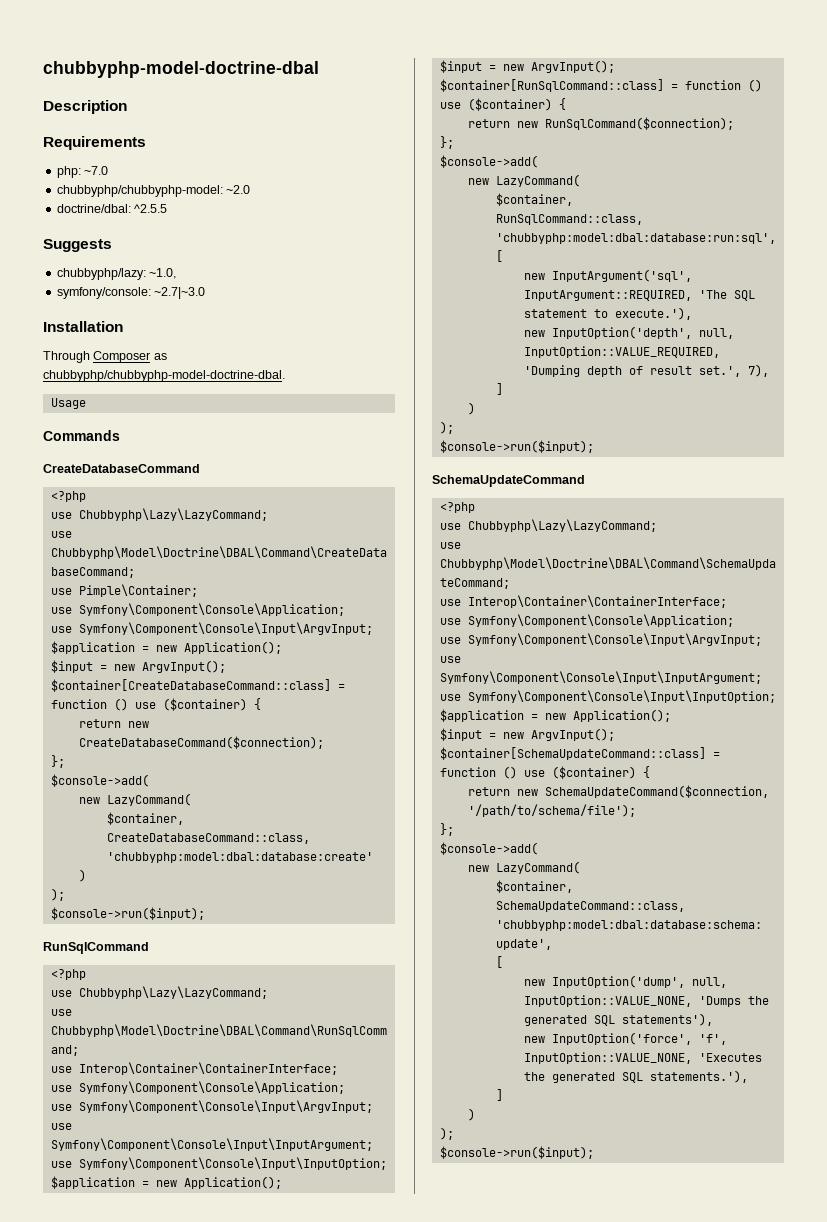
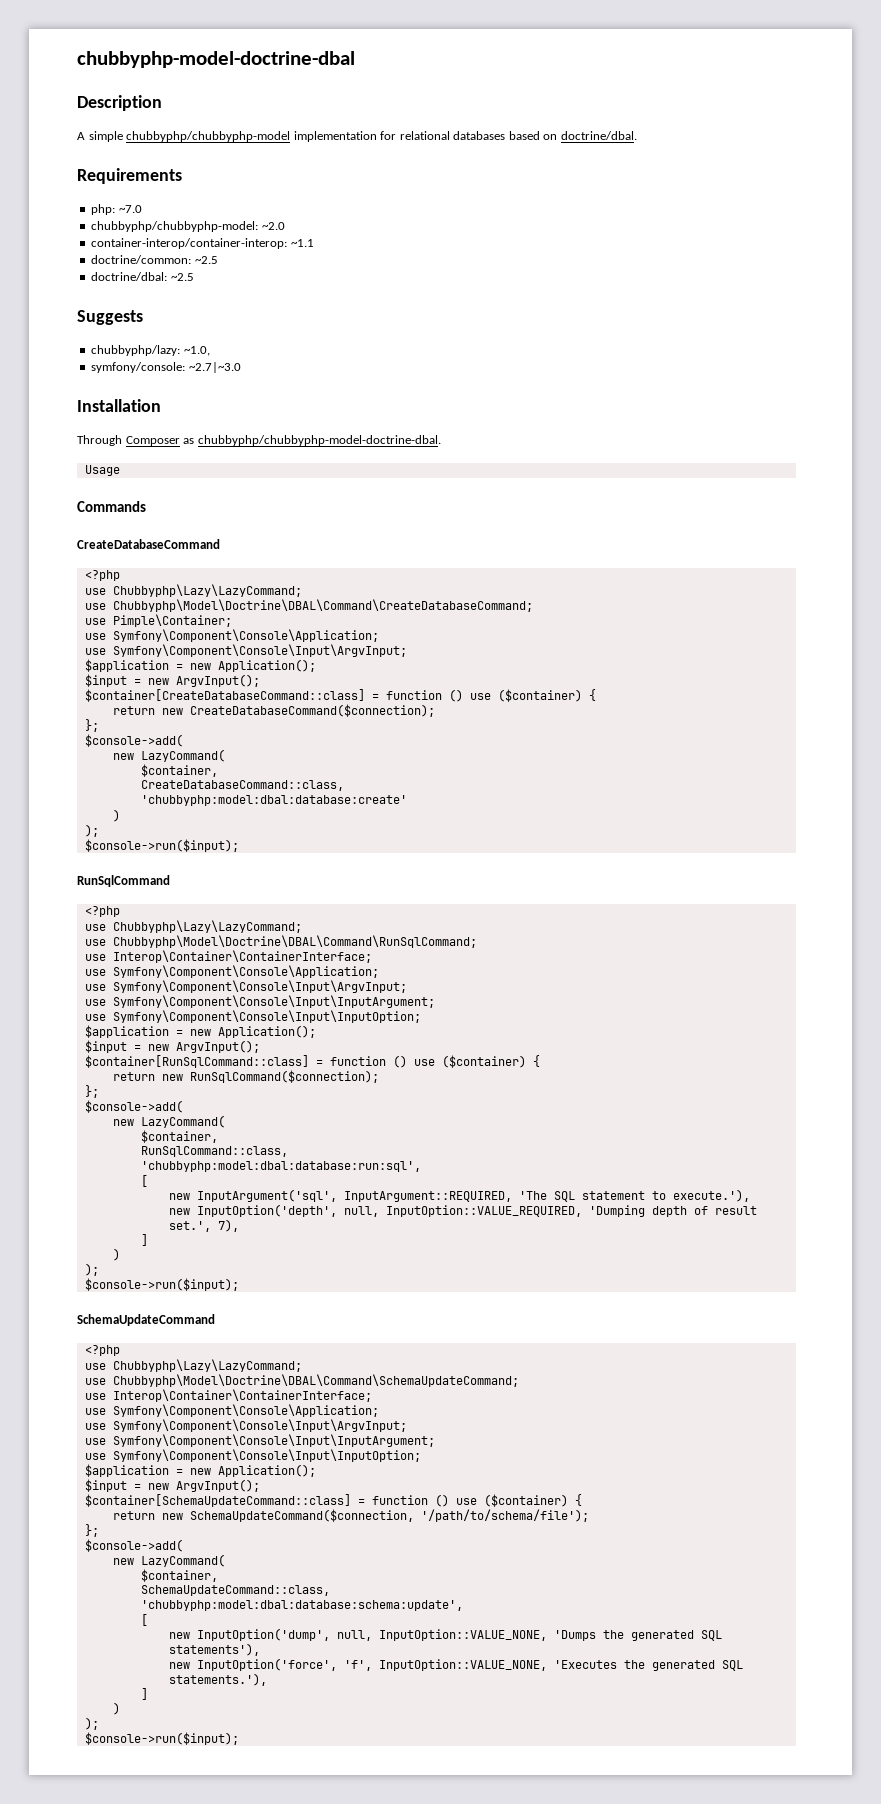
+ A simple chubbyphp/chubbyphp-model implementation for relational databases based on doctrine/dbal.
+ container-interop/container-interop: ~1.1
+ doctrine/common: ~2.5
- doctrine/dbal: ^2.5.5
+ doctrine/dbal: ~2.5

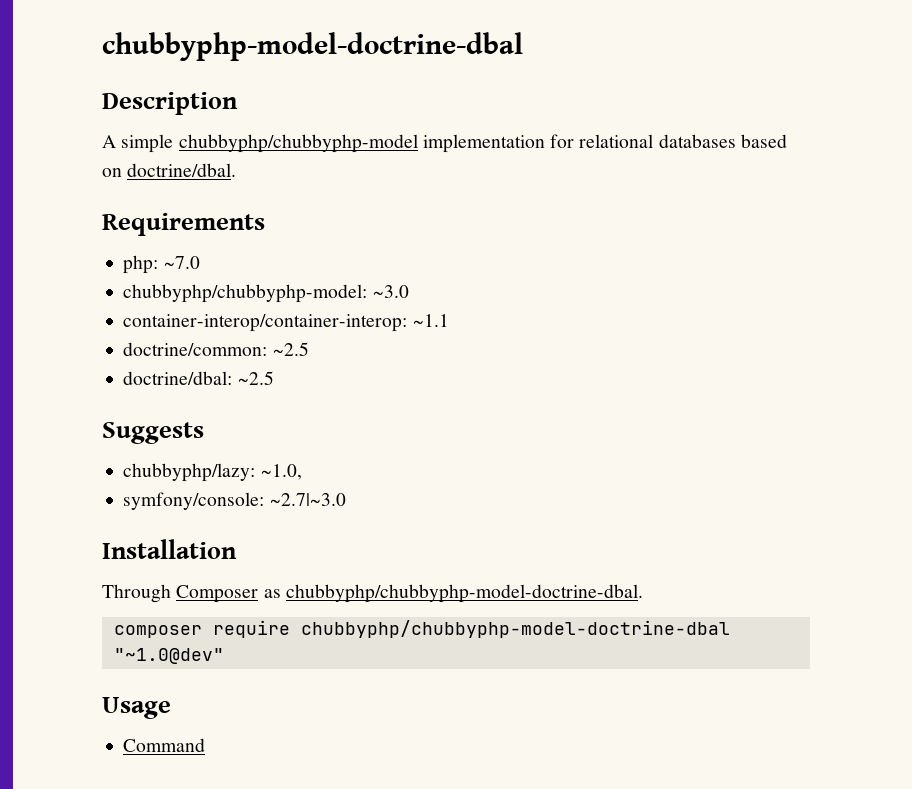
- chubbyphp/chubbyphp-model: ~2.0
+ chubbyphp/chubbyphp-model: ~3.0
+ composer require chubbyphp/chubbyphp-model-doctrine-dbal "~1.0@dev"
  Usage
- Commands
- CreateDatabaseCommand
- <?php
- use Chubbyphp\Lazy\LazyCommand;
- use Chubbyphp\Model\Doctrine\DBAL\Command\CreateDatabaseCommand;
- use Pimple\Container;
- use Symfony\Component\Console\Application;
- use Symfony\Component\Console\Input\ArgvInput;
- $application = new Application();
- $input = new ArgvInput();
- $container[CreateDatabaseCommand::class] = function () use ($container) {
- return new CreateDatabaseCommand($connection);
- };
- $console->add(
- new LazyCommand(
- $container,
- CreateDatabaseCommand::class,
- 'chubbyphp:model:dbal:database:create'
- )
- );
- $console->run($input);
- RunSqlCommand
- <?php
- use Chubbyphp\Lazy\LazyCommand;
- use Chubbyphp\Model\Doctrine\DBAL\Command\RunSqlCommand;
- use Interop\Container\ContainerInterface;
- use Symfony\Component\Console\Application;
- use Symfony\Component\Console\Input\ArgvInput;
- use Symfony\Component\Console\Input\InputArgument;
- use Symfony\Component\Console\Input\InputOption;
- $application = new Application();
- $input = new ArgvInput();
- $container[RunSqlCommand::class] = function () use ($container) {
- return new RunSqlCommand($connection);
- };
- $console->add(
- new LazyCommand(
- $container,
- RunSqlCommand::class,
- 'chubbyphp:model:dbal:database:run:sql',
- [
- new InputArgument('sql', InputArgument::REQUIRED, 'The SQL statement to execute.'),
- new InputOption('depth', null, InputOption::VALUE_REQUIRED, 'Dumping depth of result set.', 7),
- ]
- )
- );
- $console->run($input);
- SchemaUpdateCommand
- <?php
- use Chubbyphp\Lazy\LazyCommand;
- use Chubbyphp\Model\Doctrine\DBAL\Command\SchemaUpdateCommand;
- use Interop\Container\ContainerInterface;
- use Symfony\Component\Console\Application;
- use Symfony\Component\Console\Input\ArgvInput;
- use Symfony\Component\Console\Input\InputArgument;
- use Symfony\Component\Console\Input\InputOption;
- $application = new Application();
- $input = new ArgvInput();
- $container[SchemaUpdateCommand::class] = function () use ($container) {
- return new SchemaUpdateCommand($connection, '/path/to/schema/file');
- };
- $console->add(
- new LazyCommand(
- $container,
- SchemaUpdateCommand::class,
- 'chubbyphp:model:dbal:database:schema:update',
- [
- new InputOption('dump', null, InputOption::VALUE_NONE, 'Dumps the generated SQL statements'),
- new InputOption('force', 'f', InputOption::VALUE_NONE, 'Executes the generated SQL statements.'),
- ]
- )
- );
- $console->run($input);
+ Command

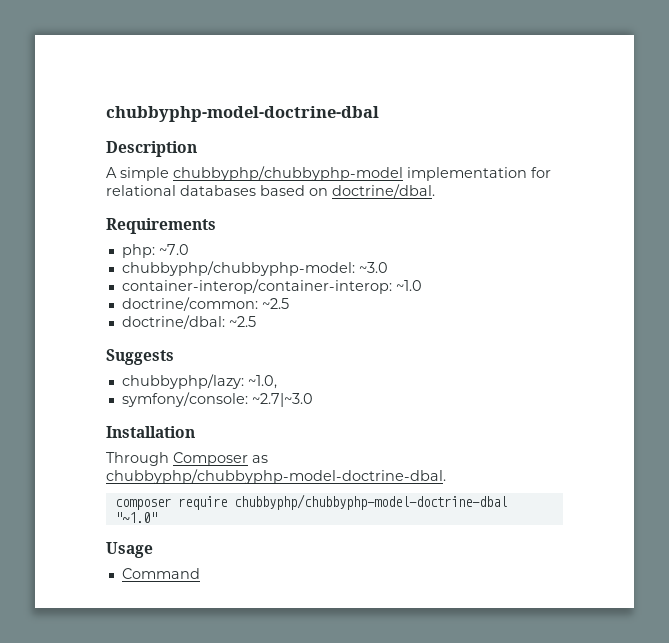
- container-interop/container-interop: ~1.1
+ container-interop/container-interop: ~1.0
- composer require chubbyphp/chubbyphp-model-doctrine-dbal "~1.0@dev"
+ composer require chubbyphp/chubbyphp-model-doctrine-dbal "~1.0"

